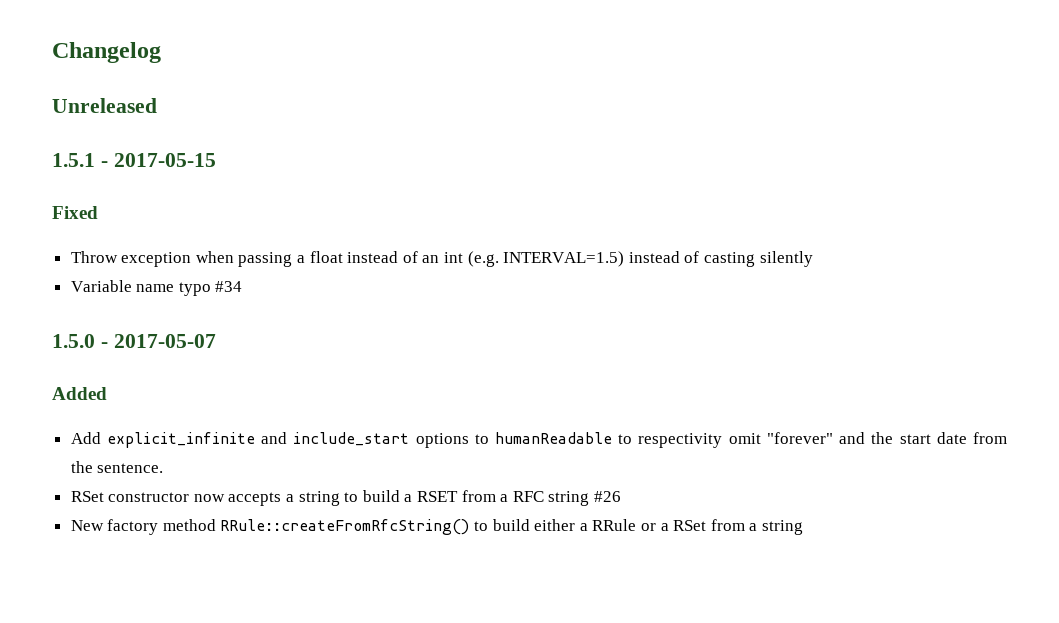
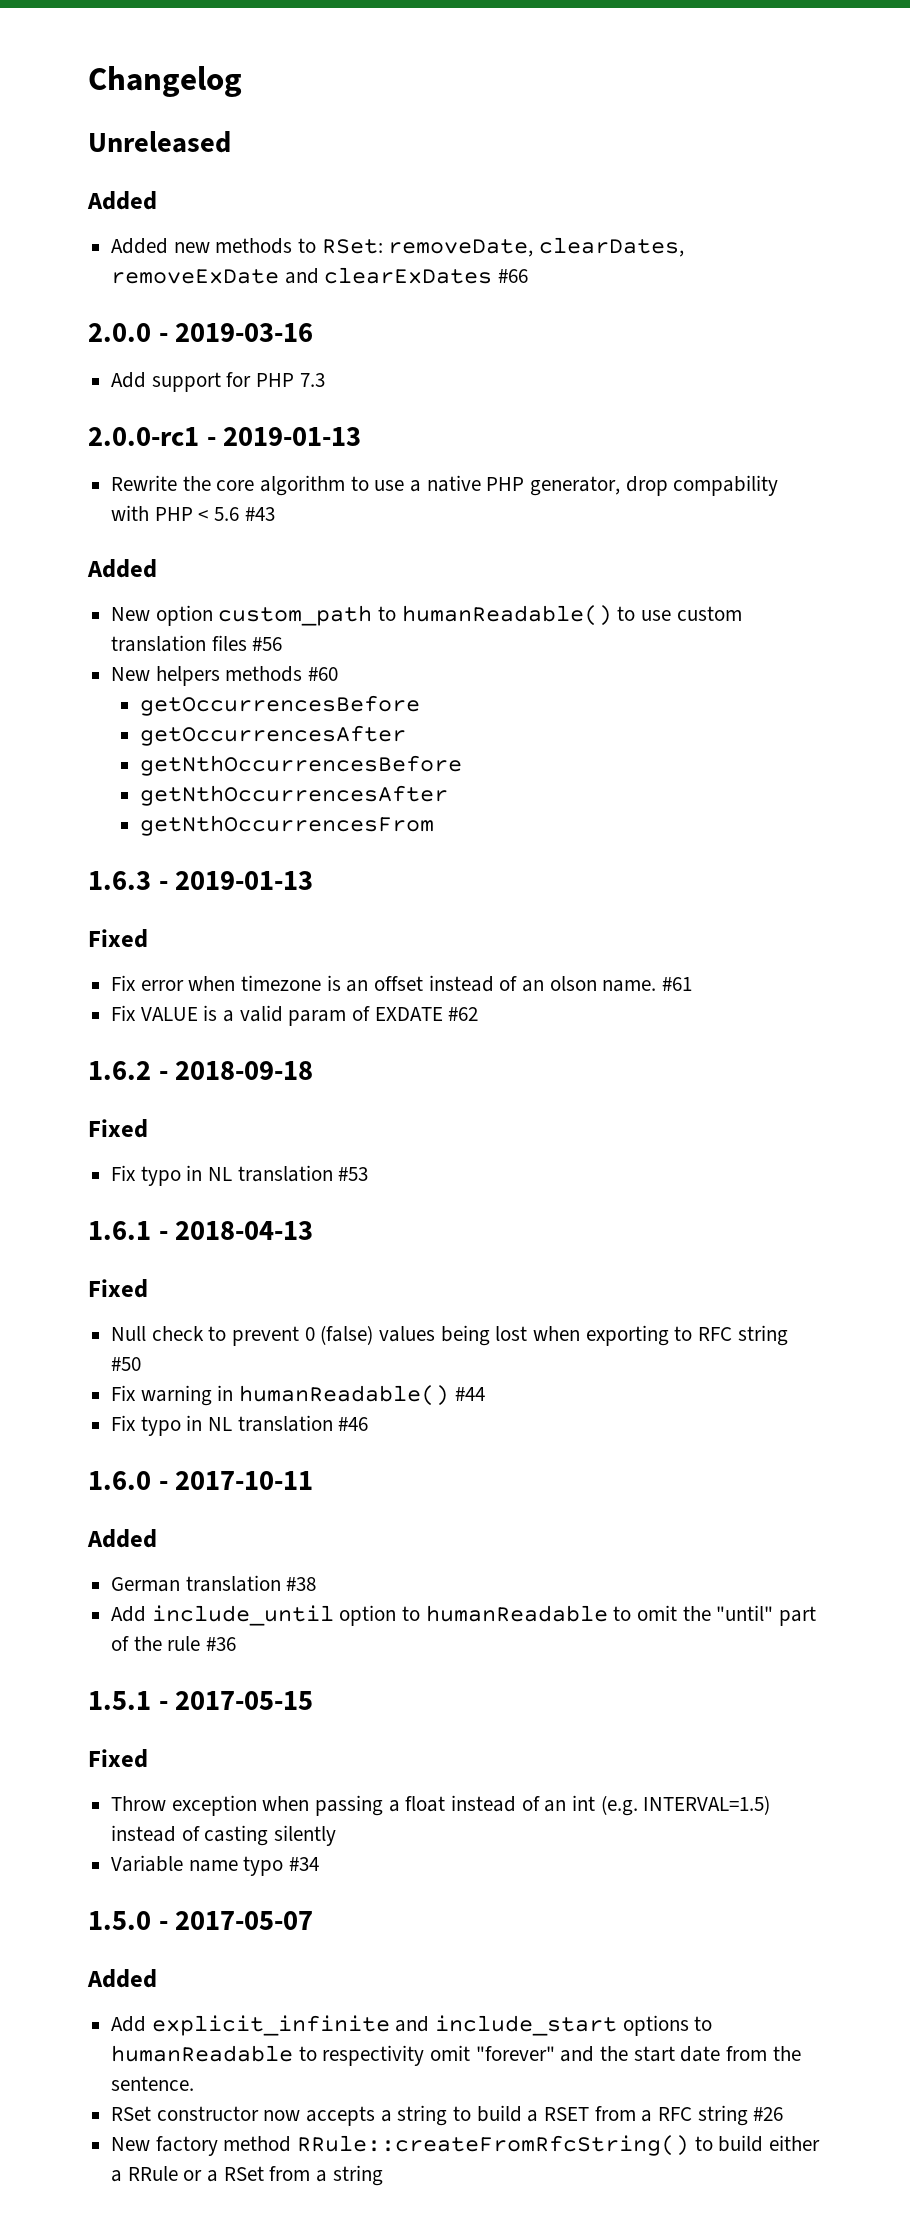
  Unreleased
+ Added
+ Added new methods to RSet: removeDate, clearDates, removeExDate and clearExDates #66
+ 2.0.0 - 2019-03-16
+ Add support for PHP 7.3
+ 2.0.0-rc1 - 2019-01-13
+ Rewrite the core algorithm to use a native PHP generator, drop compability with PHP < 5.6 #43
+ Added
+ New option custom_path to humanReadable() to use custom translation files #56
+ New helpers methods #60
+ getOccurrencesBefore
+ getOccurrencesAfter
+ getNthOccurrencesBefore
+ getNthOccurrencesAfter
+ getNthOccurrencesFrom
+ 1.6.3 - 2019-01-13
+ Fixed
+ Fix error when timezone is an offset instead of an olson name. #61
+ Fix VALUE is a valid param of EXDATE #62
+ 1.6.2 - 2018-09-18
+ Fixed
+ Fix typo in NL translation #53
+ 1.6.1 - 2018-04-13
+ Fixed
+ Null check to prevent 0 (false) values being lost when exporting to RFC string #50
+ Fix warning in humanReadable() #44
+ Fix typo in NL translation #46
+ 1.6.0 - 2017-10-11
+ Added
+ German translation #38
+ Add include_until option to humanReadable to omit the "until" part of the rule #36

